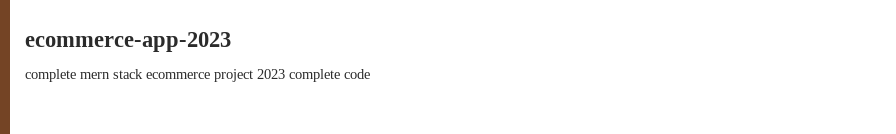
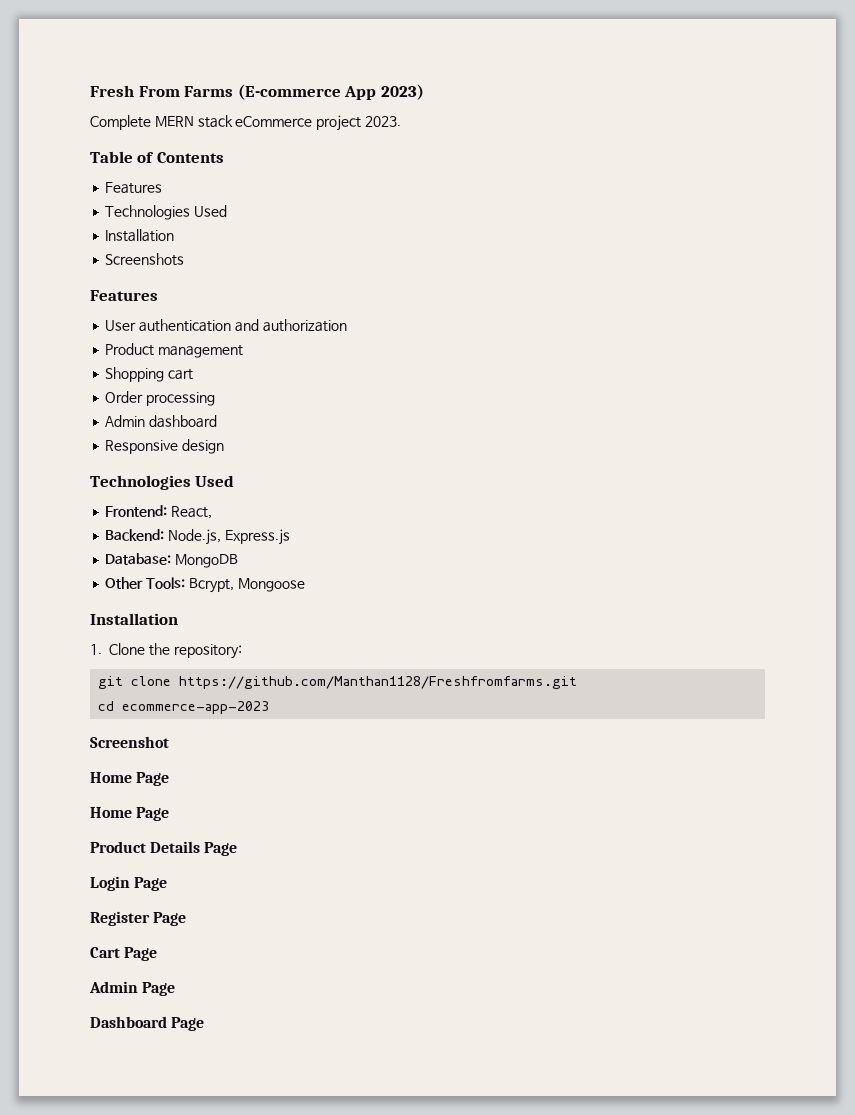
- ecommerce-app-2023
- complete mern stack ecommerce project 2023 complete code
+ Fresh From Farms (E-commerce App 2023)
+ Complete MERN stack eCommerce project 2023.
+ Table of Contents
+ Features
+ Technologies Used
+ Installation
+ Screenshots
+ Features
+ User authentication and authorization
+ Product management
+ Shopping cart
+ Order processing
+ Admin dashboard
+ Responsive design
+ Technologies Used
+ Frontend: React,
+ Backend: Node.js, Express.js
+ Database: MongoDB
+ Other Tools: Bcrypt, Mongoose
+ Installation
+ 1. Clone the repository:
+ git clone https://github.com/Manthan1128/Freshfromfarms.git
+ cd ecommerce-app-2023
+ Screenshot
+ Home Page
+ Home Page
+ Product Details Page
+ Login Page
+ Register Page
+ Cart Page
+ Admin Page
+ Dashboard Page

